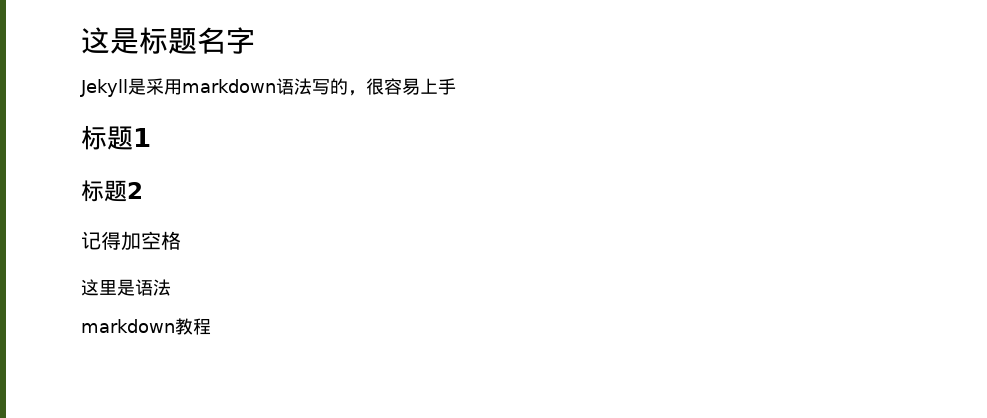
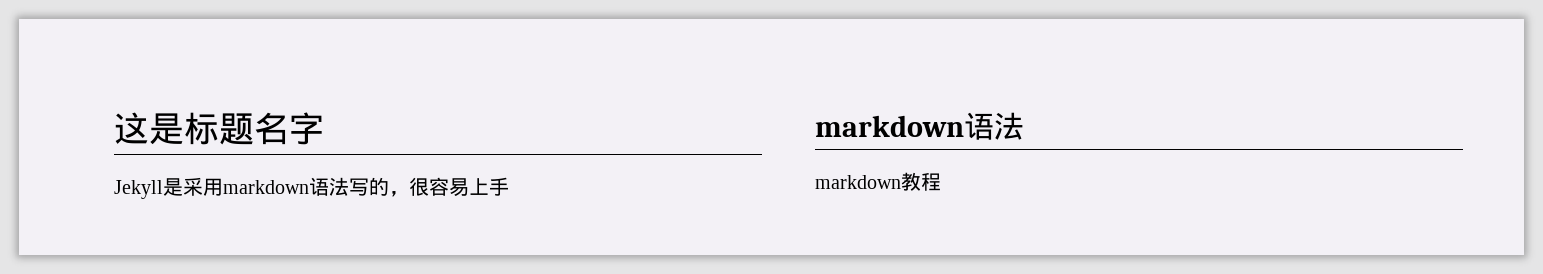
  Jekyll是采用markdown语法写的，很容易上手
- 标题1
- 标题2
- 记得加空格
- 这里是语法
+ markdown语法

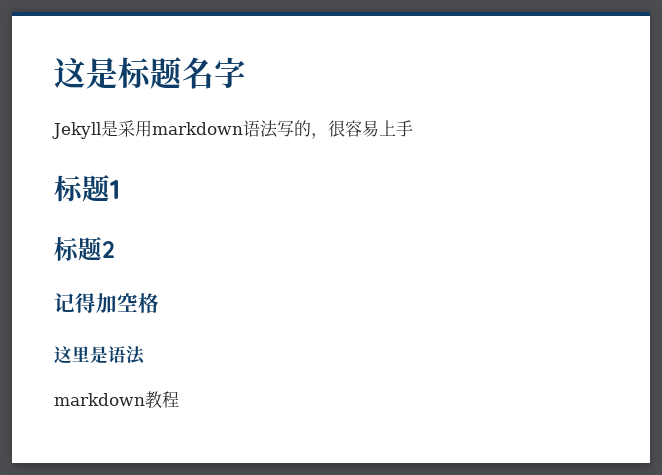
  Jekyll是采用markdown语法写的，很容易上手
- markdown语法
+ 标题1
+ 标题2
+ 记得加空格
+ 这里是语法

